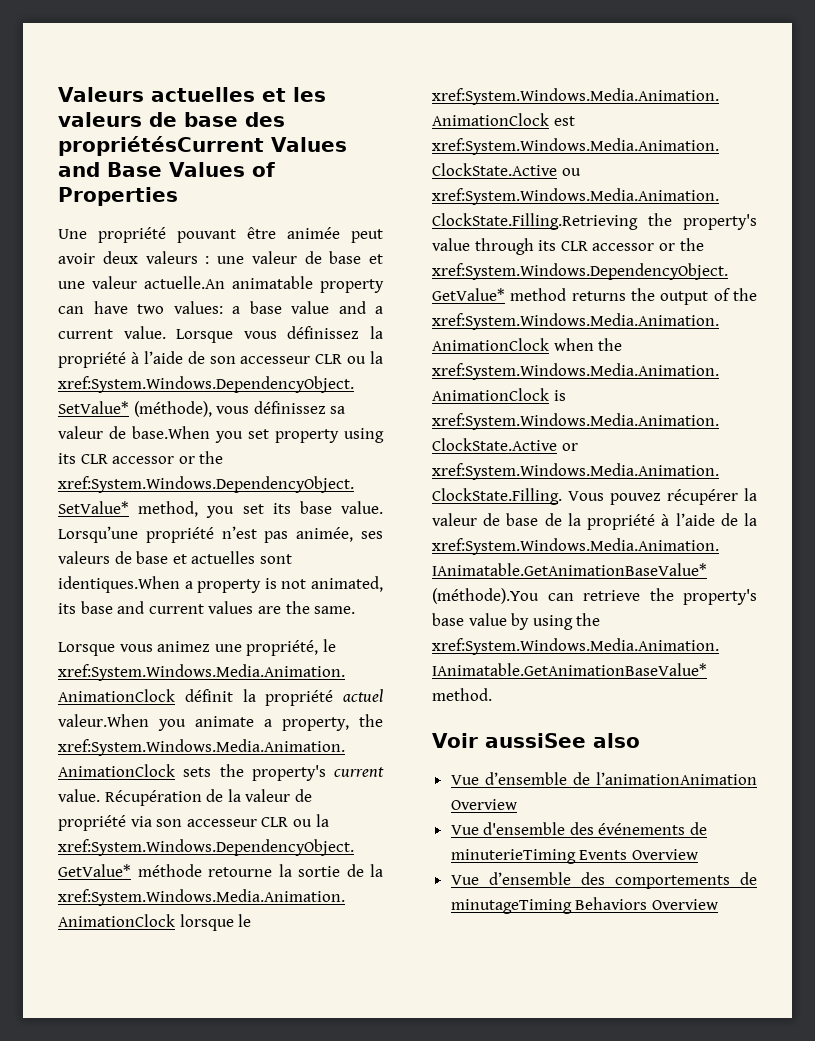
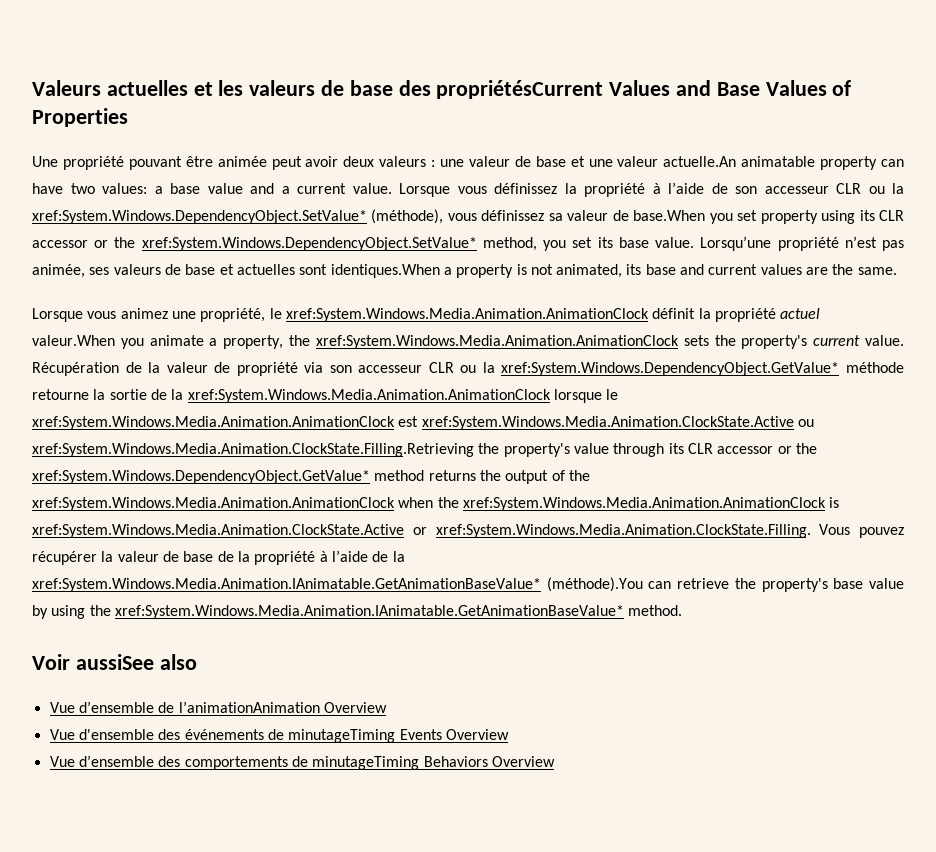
- Vue d'ensemble des événements de minuterieTiming Events Overview
+ Vue d'ensemble des événements de minutageTiming Events Overview

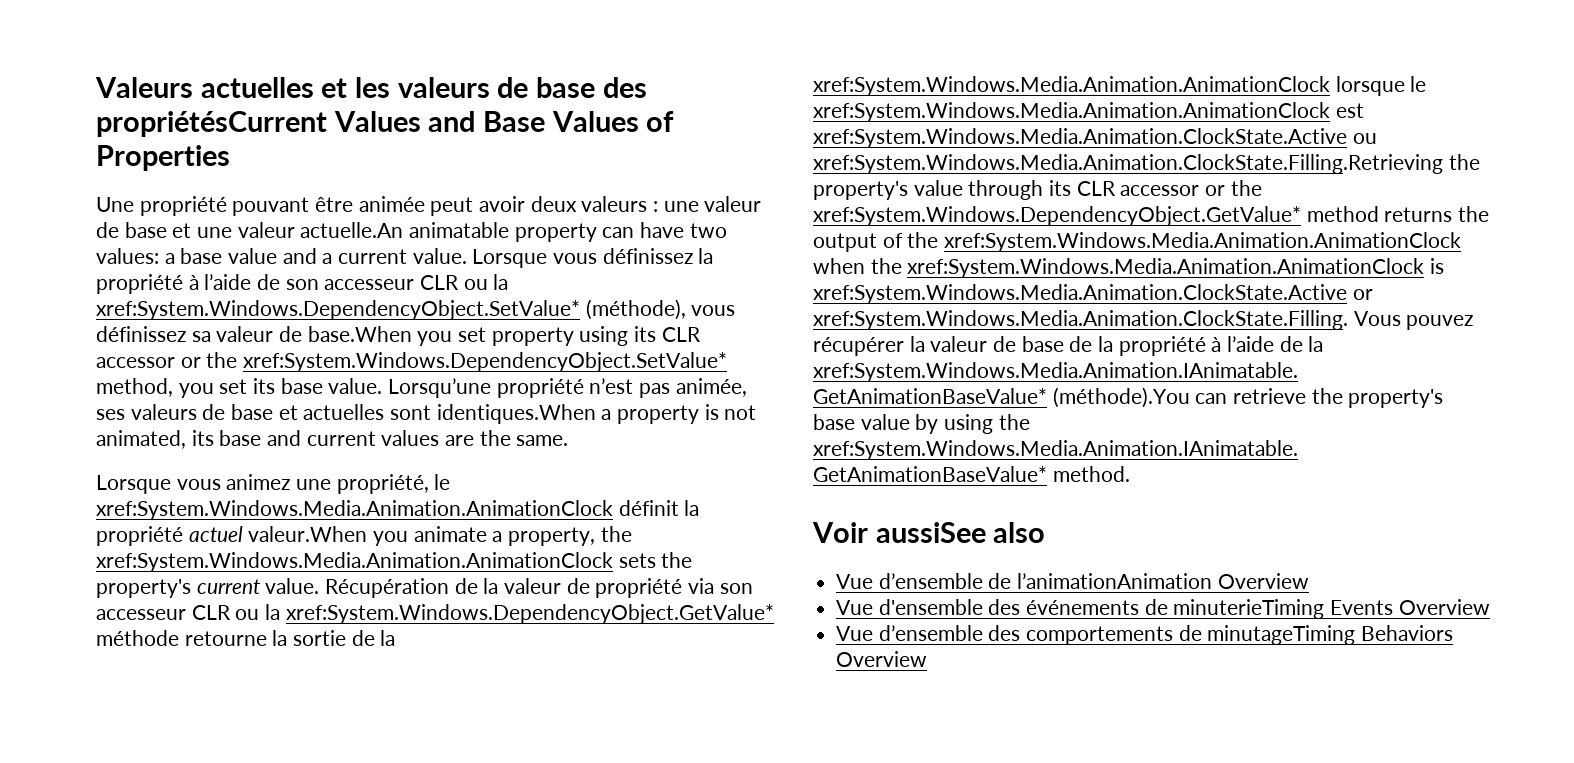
- Vue d'ensemble des événements de minutageTiming Events Overview
+ Vue d'ensemble des événements de minuterieTiming Events Overview

